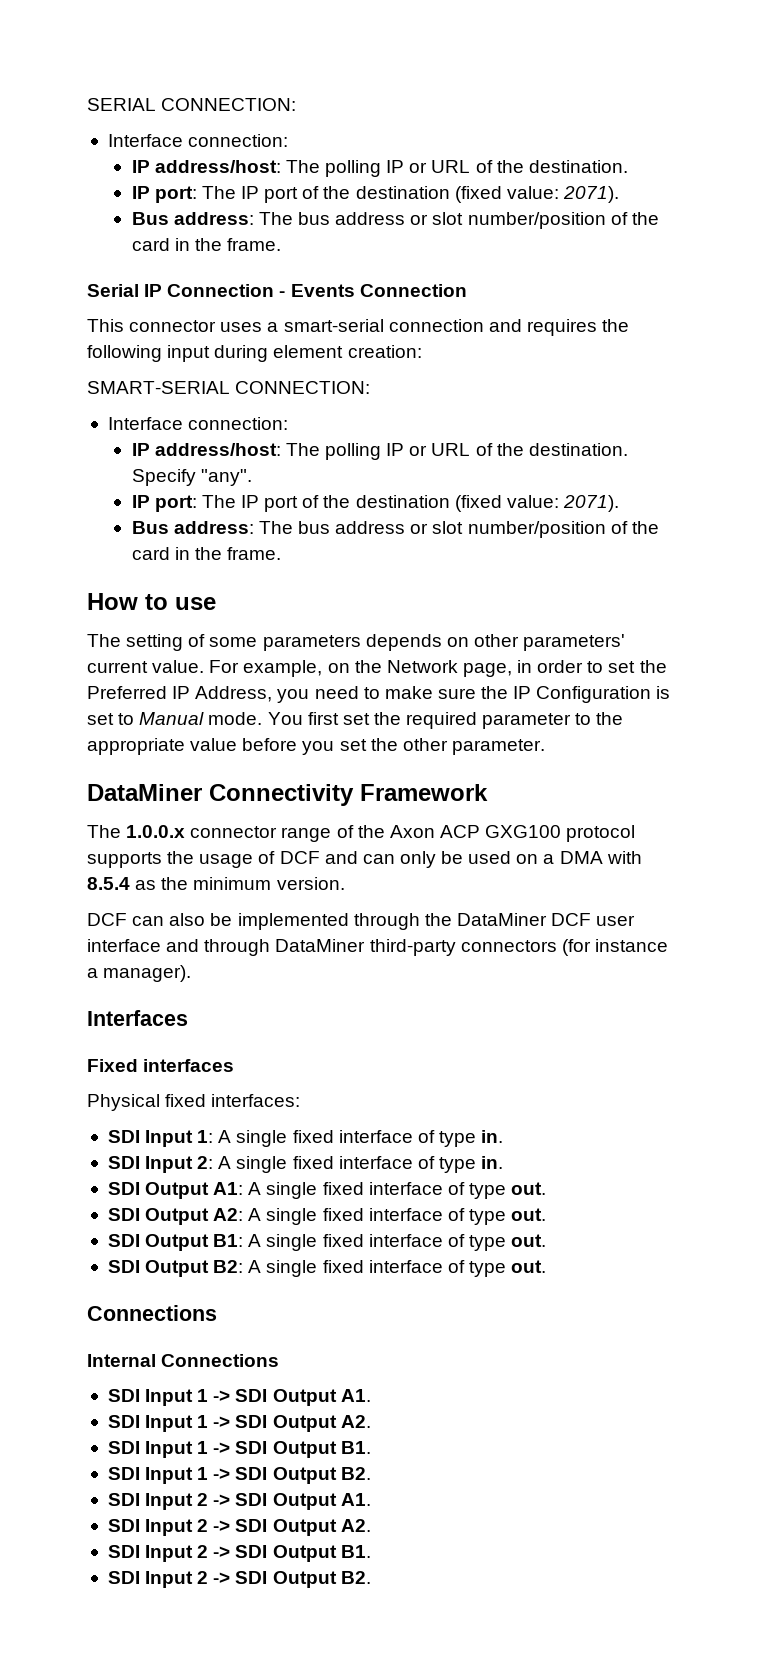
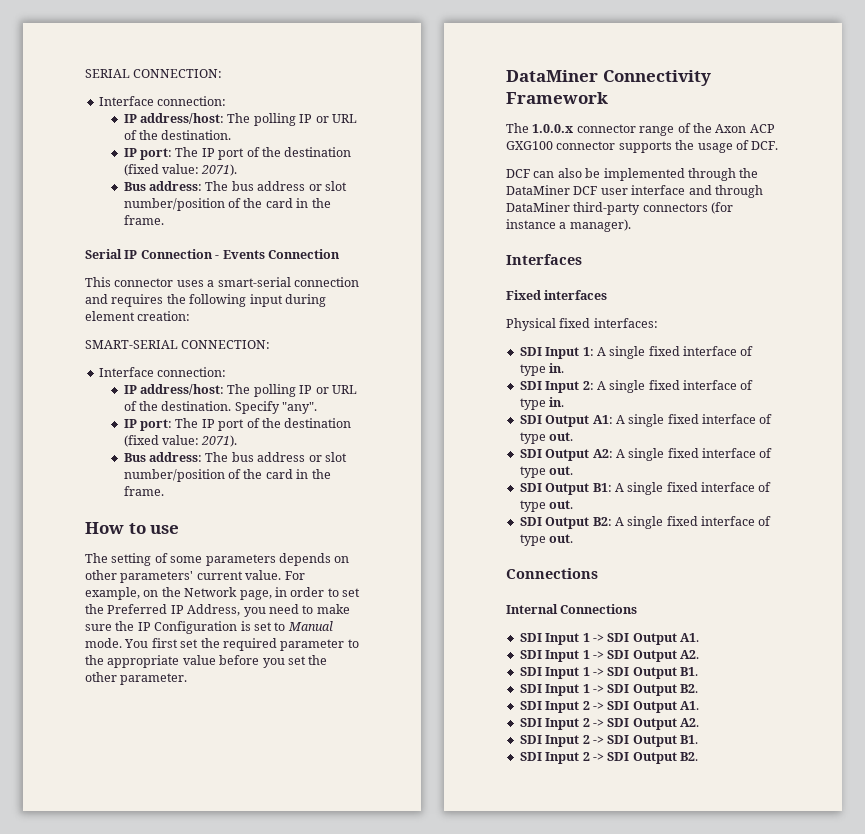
- The 1.0.0.x connector range of the Axon ACP GXG100 protocol supports the usage of DCF and can only be used on a DMA with 8.5.4 as the minimum version.
+ The 1.0.0.x connector range of the Axon ACP GXG100 connector supports the usage of DCF.

